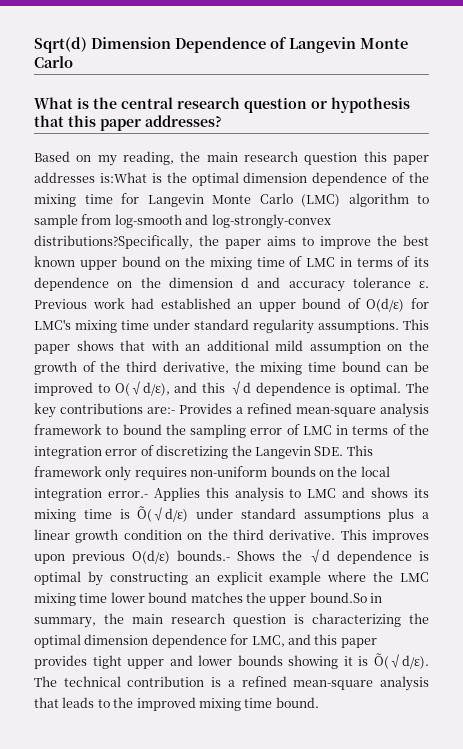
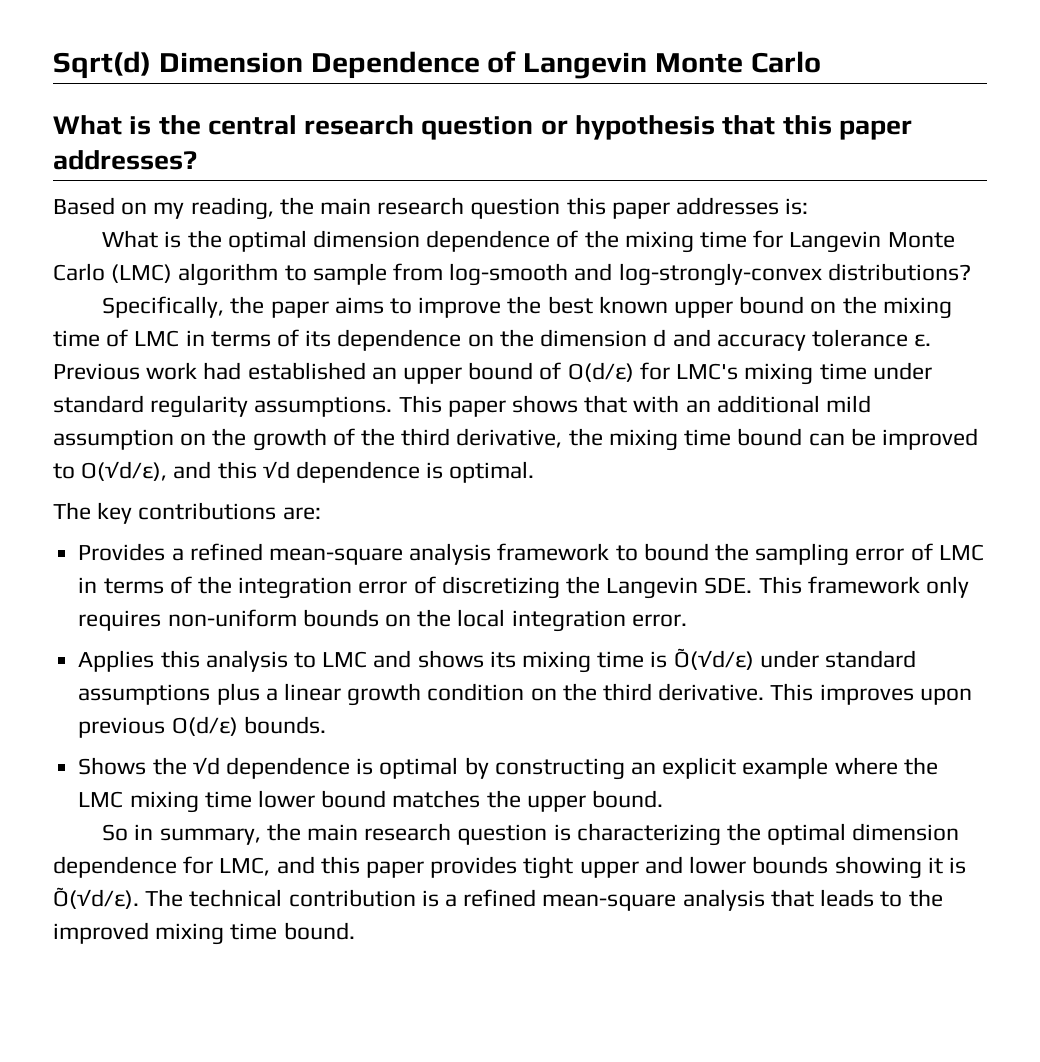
- Based on my reading, the main research question this paper addresses is:What is the optimal dimension dependence of the mixing time for Langevin Monte Carlo (LMC) algorithm to sample from log-smooth and log-strongly-convex distributions?Specifically, the paper aims to improve the best known upper bound on the mixing time of LMC in terms of its dependence on the dimension d and accuracy tolerance ε.
+ Based on my reading, the main research question this paper addresses is:
+ What is the optimal dimension dependence of the mixing time for Langevin Monte Carlo (LMC) algorithm to sample from log-smooth and log-strongly-convex distributions?
+ Specifically, the paper aims to improve the best known upper bound on the mixing time of LMC in terms of its dependence on the dimension d and accuracy tolerance ε.
- This paper shows that with an additional mild assumption on the growth of the third derivative, the mixing time bound can be improved to O(√d/ε), and this √d dependence is optimal. The key contributions are:- Provides a refined mean-square analysis framework to bound the sampling error of LMC in terms of the integration error of discretizing the Langevin SDE. This framework only requires non-uniform bounds on the local integration error.- Applies this analysis to LMC and shows its mixing time is Õ(√d/ε) under standard assumptions plus a linear growth condition on the third derivative.
+ This paper shows that with an additional mild assumption on the growth of the third derivative, the mixing time bound can be improved to O(√d/ε), and this √d dependence is optimal.
+ The key contributions are:
+ Provides a refined mean-square analysis framework to bound the sampling error of LMC in terms of the integration error of discretizing the Langevin SDE. This framework only requires non-uniform bounds on the local integration error.
+ Applies this analysis to LMC and shows its mixing time is Õ(√d/ε) under standard assumptions plus a linear growth condition on the third derivative.
- This improves upon previous O(d/ε) bounds.- Shows the √d dependence is optimal by constructing an explicit example where the LMC mixing time lower bound matches the upper bound.So in summary, the main research question is characterizing the optimal dimension dependence for LMC, and this paper provides tight upper and lower bounds showing it is Õ(√d/ε).
+ This improves upon previous O(d/ε) bounds.
+ Shows the √d dependence is optimal by constructing an explicit example where the LMC mixing time lower bound matches the upper bound.
+ So in summary, the main research question is characterizing the optimal dimension dependence for LMC, and this paper provides tight upper and lower bounds showing it is Õ(√d/ε).

